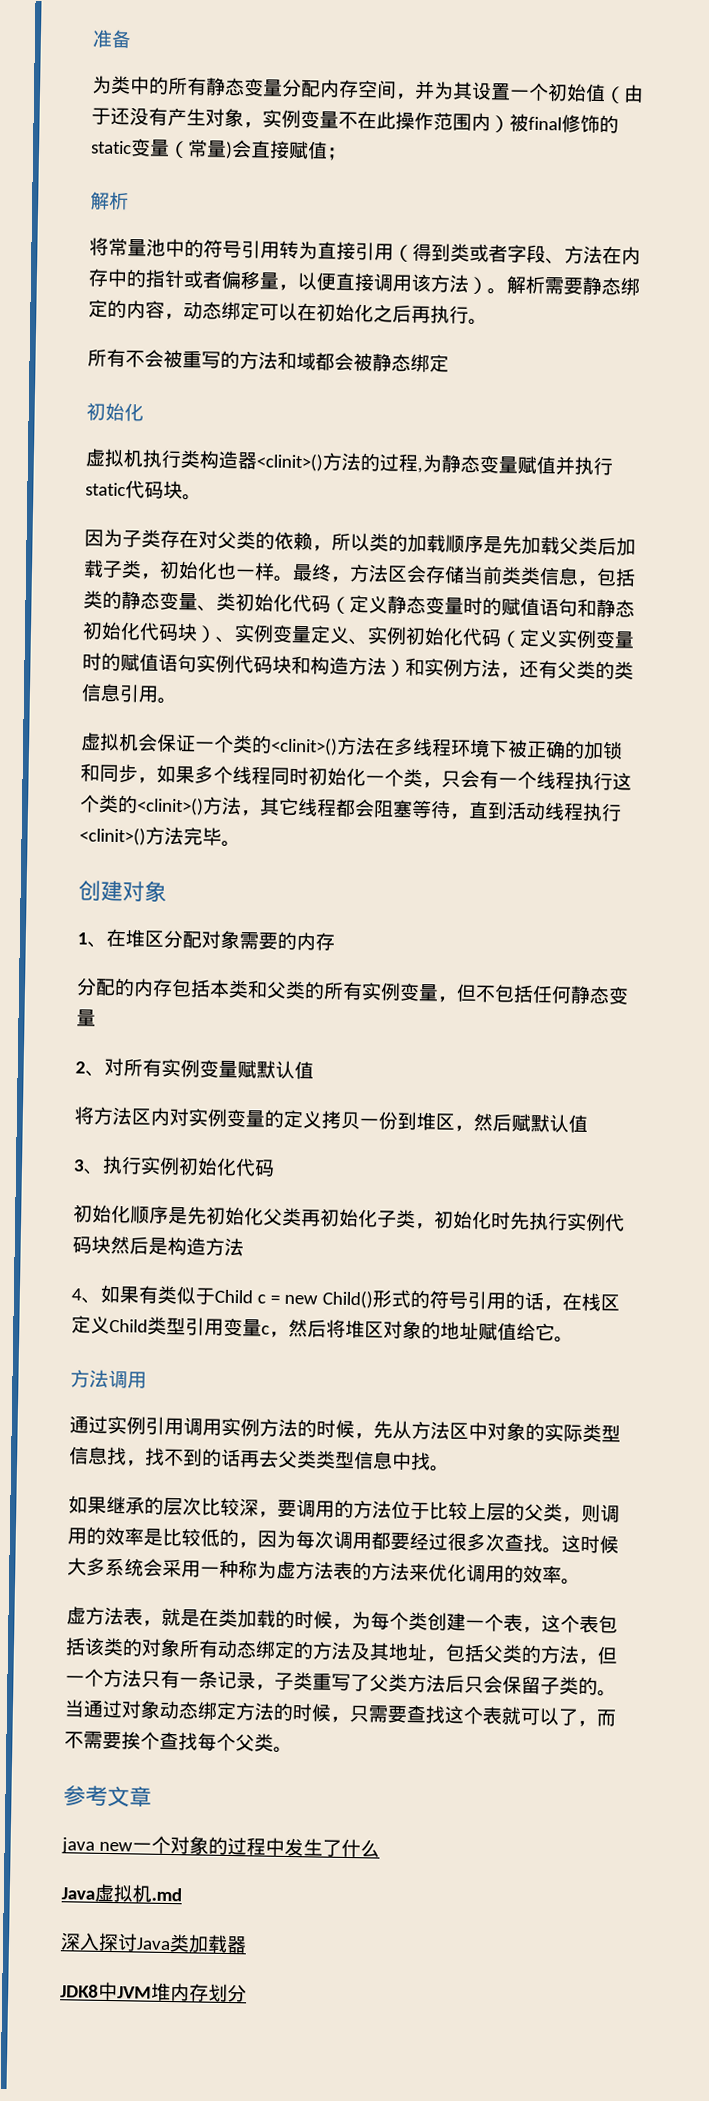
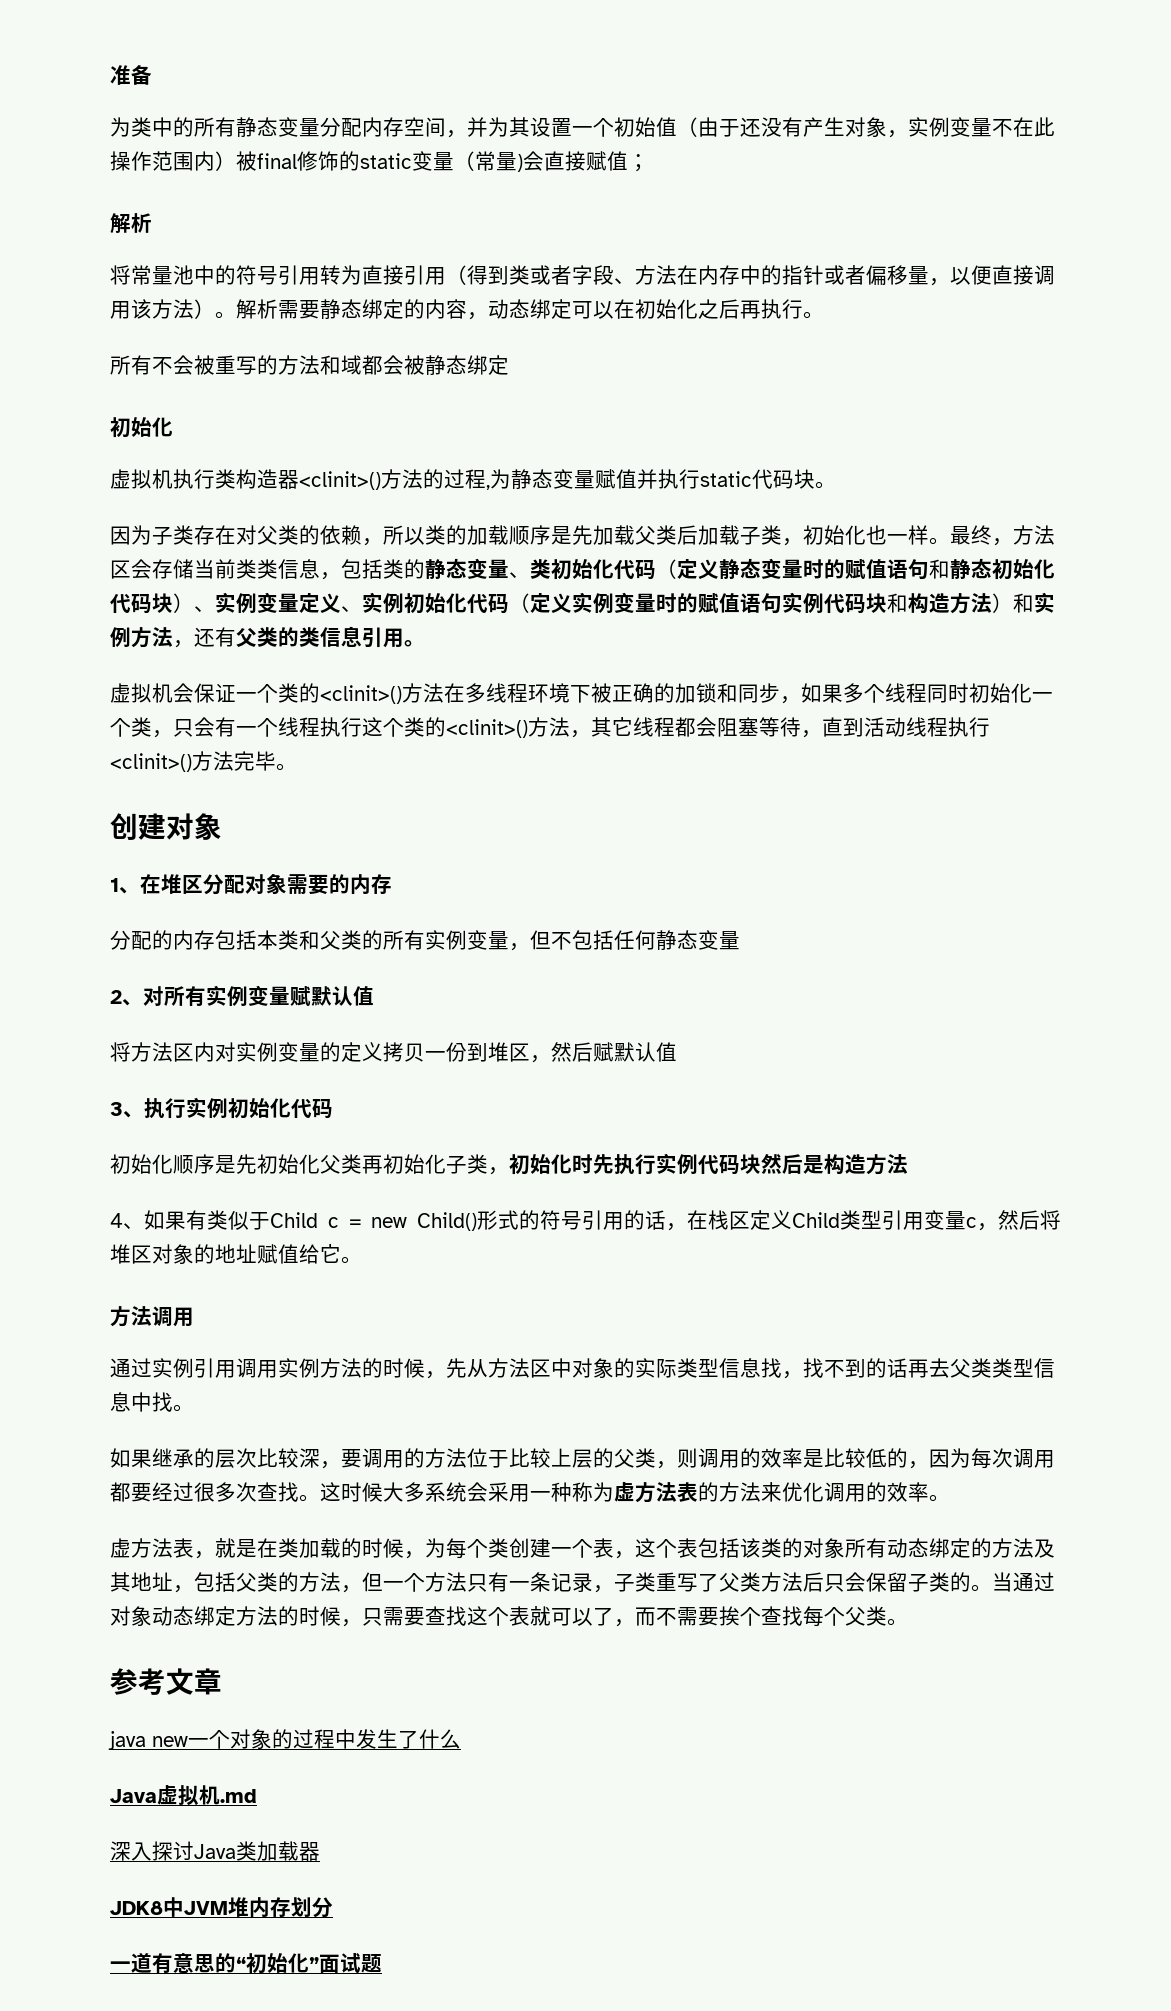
+ 一道有意思的“初始化”面试题

